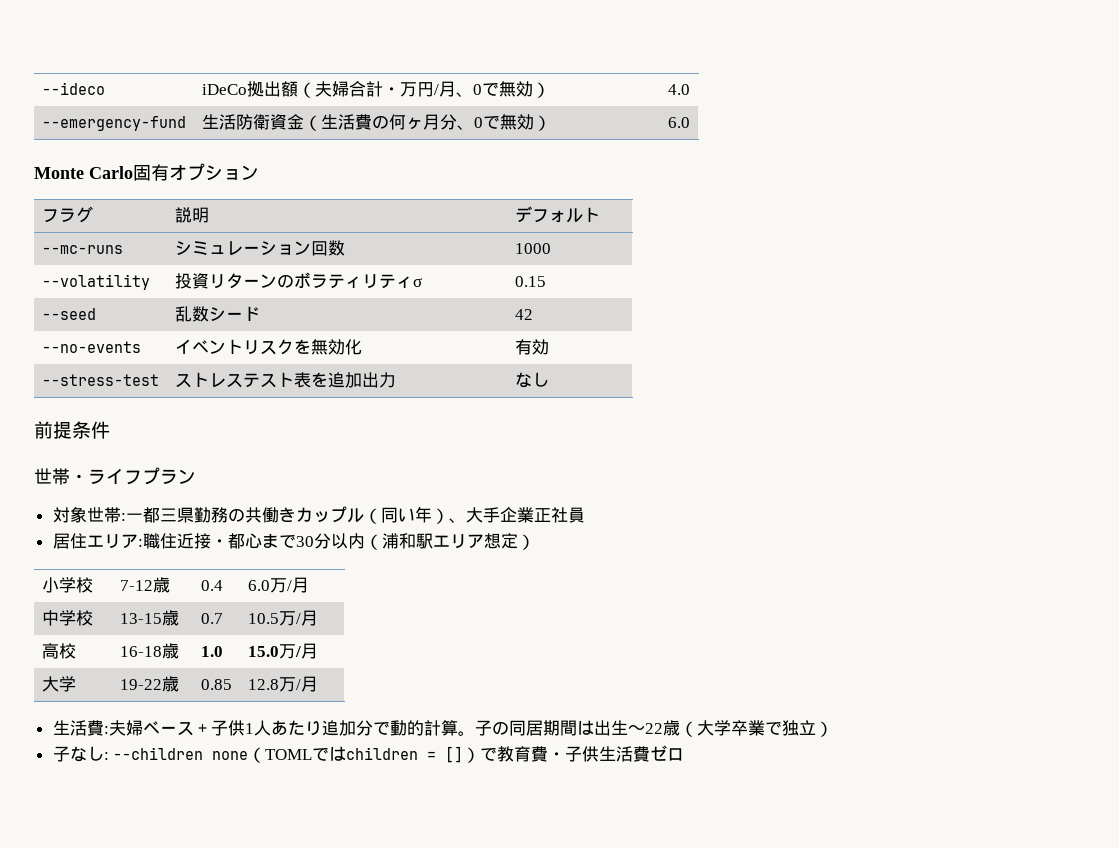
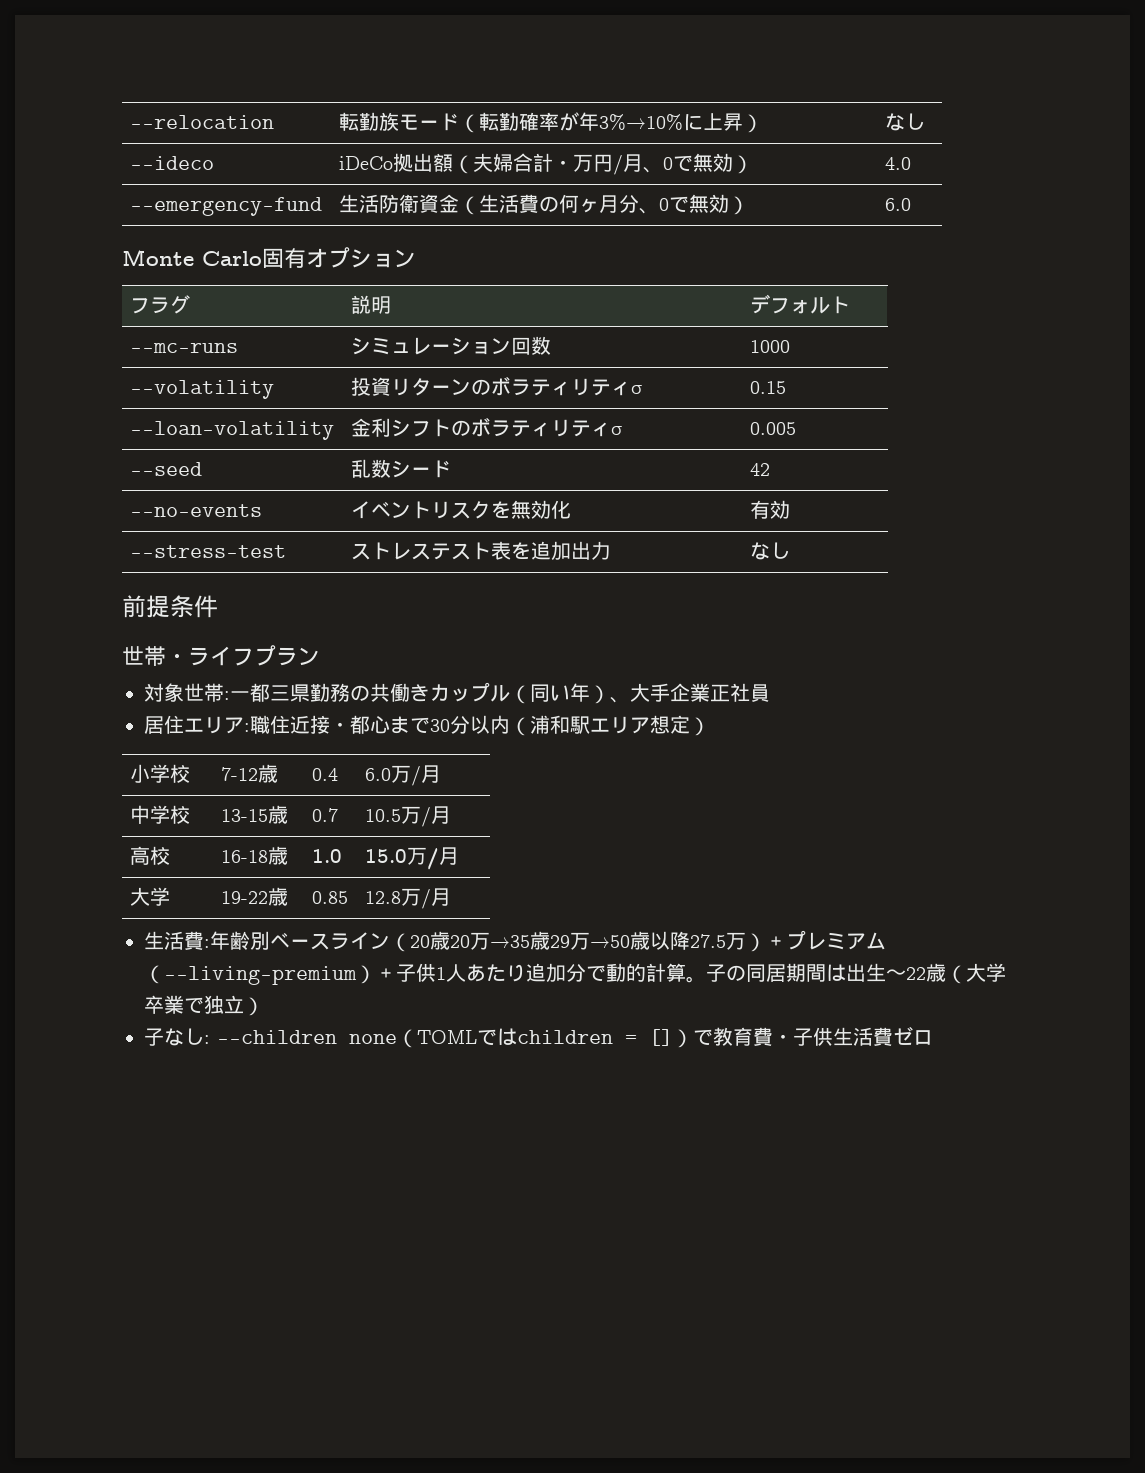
+ --relocation | 転勤族モード（転勤確率が年3%→10%に上昇） | なし
+ --loan-volatility | 金利シフトのボラティリティσ | 0.005
- 生活費:夫婦ベース＋子供1人あたり追加分で動的計算。
+ 生活費:年齢別ベースライン（20歳20万→35歳29万→50歳以降27.5万）＋プレミアム（--living-premium）＋子供1人あたり追加分で動的計算。

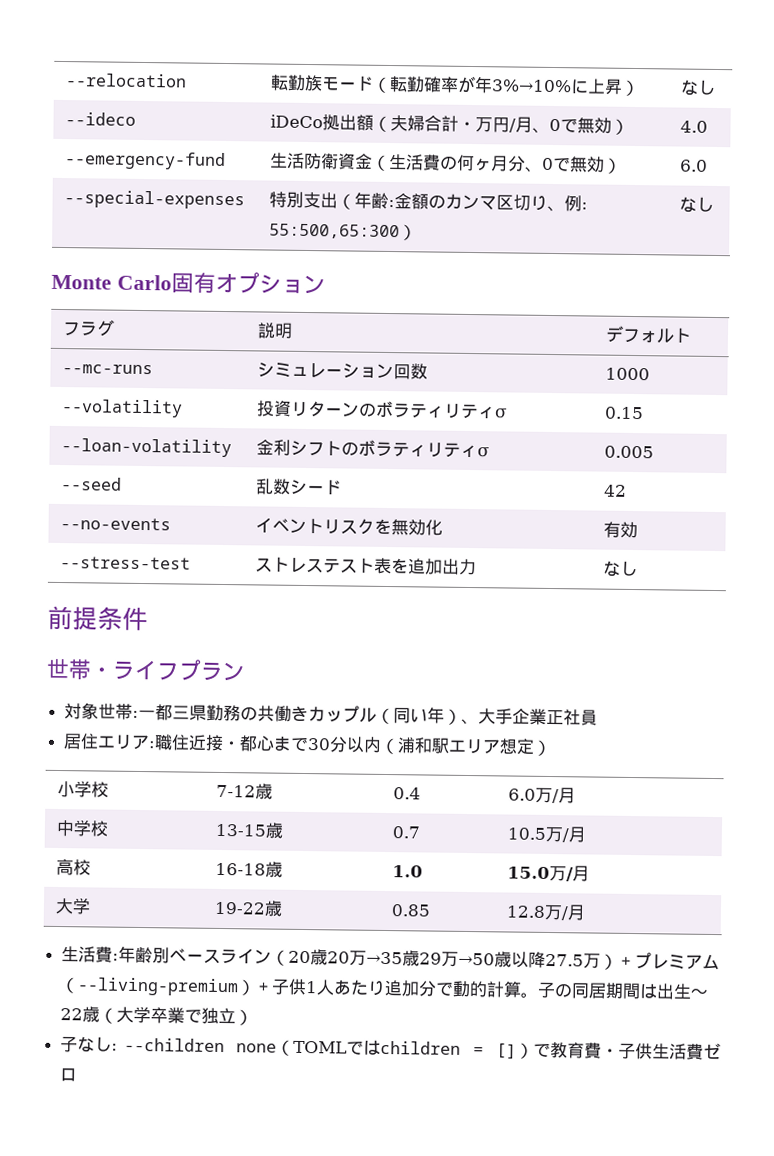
+ --special-expenses | 特別支出（年齢:金額のカンマ区切り、例: 55:500,65:300） | なし

